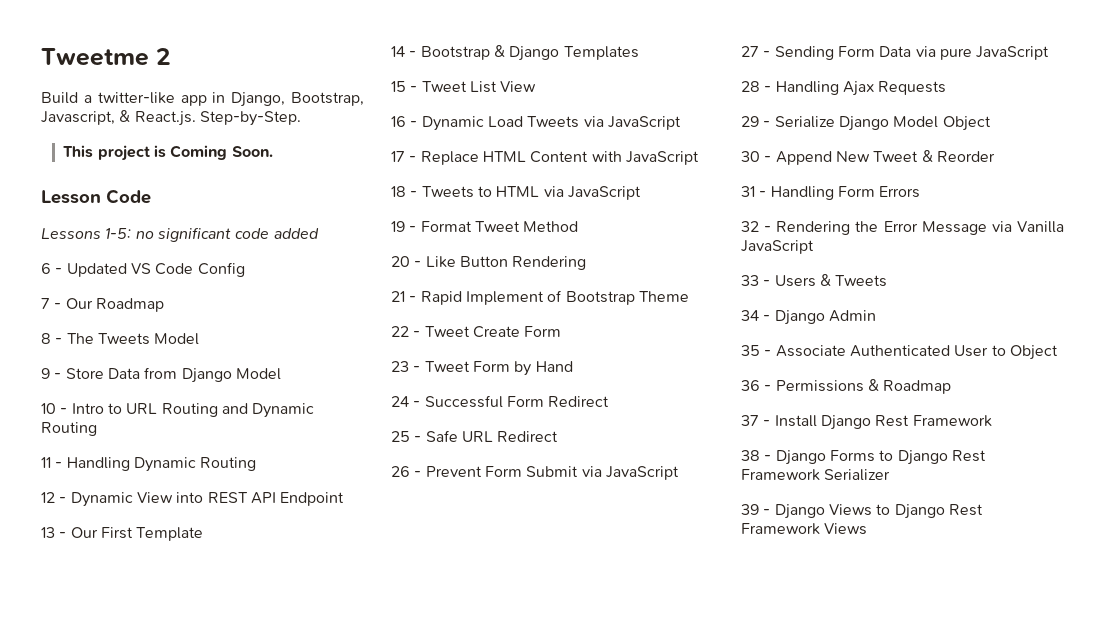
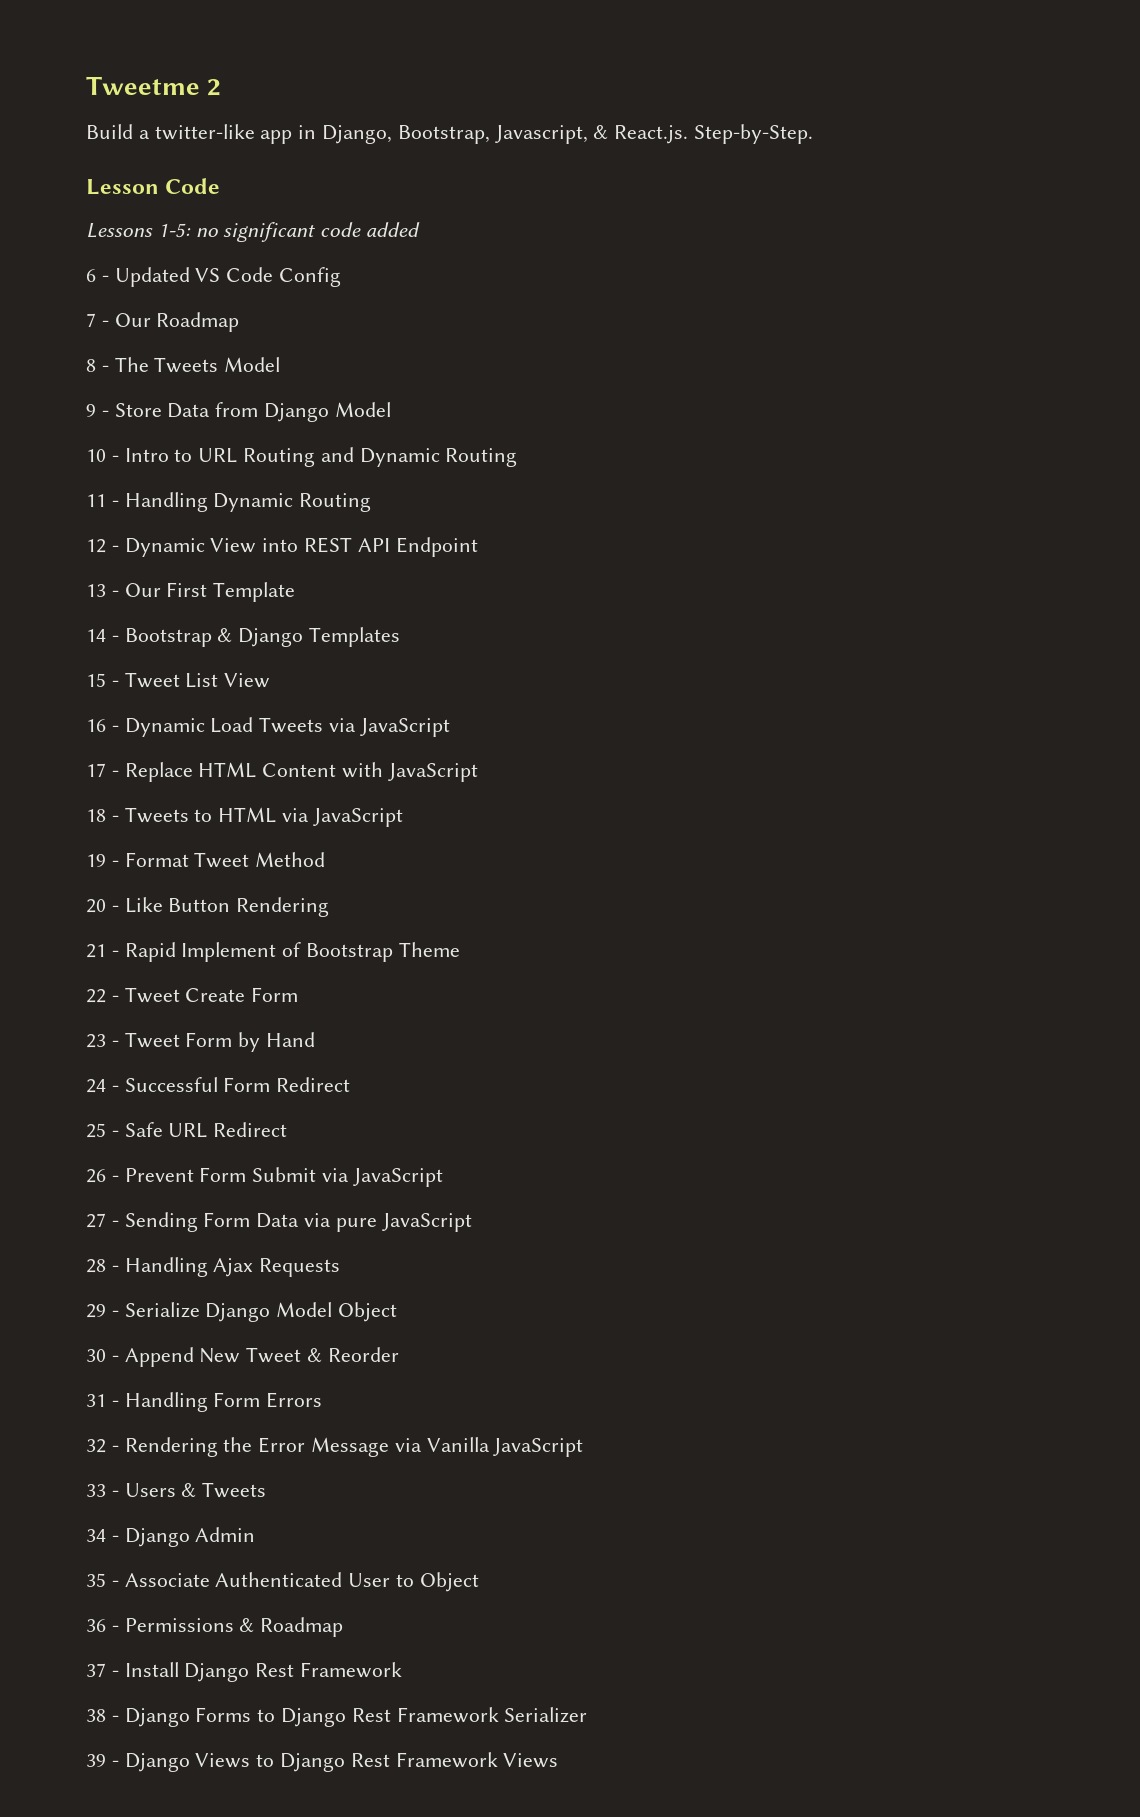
- This project is Coming Soon.

